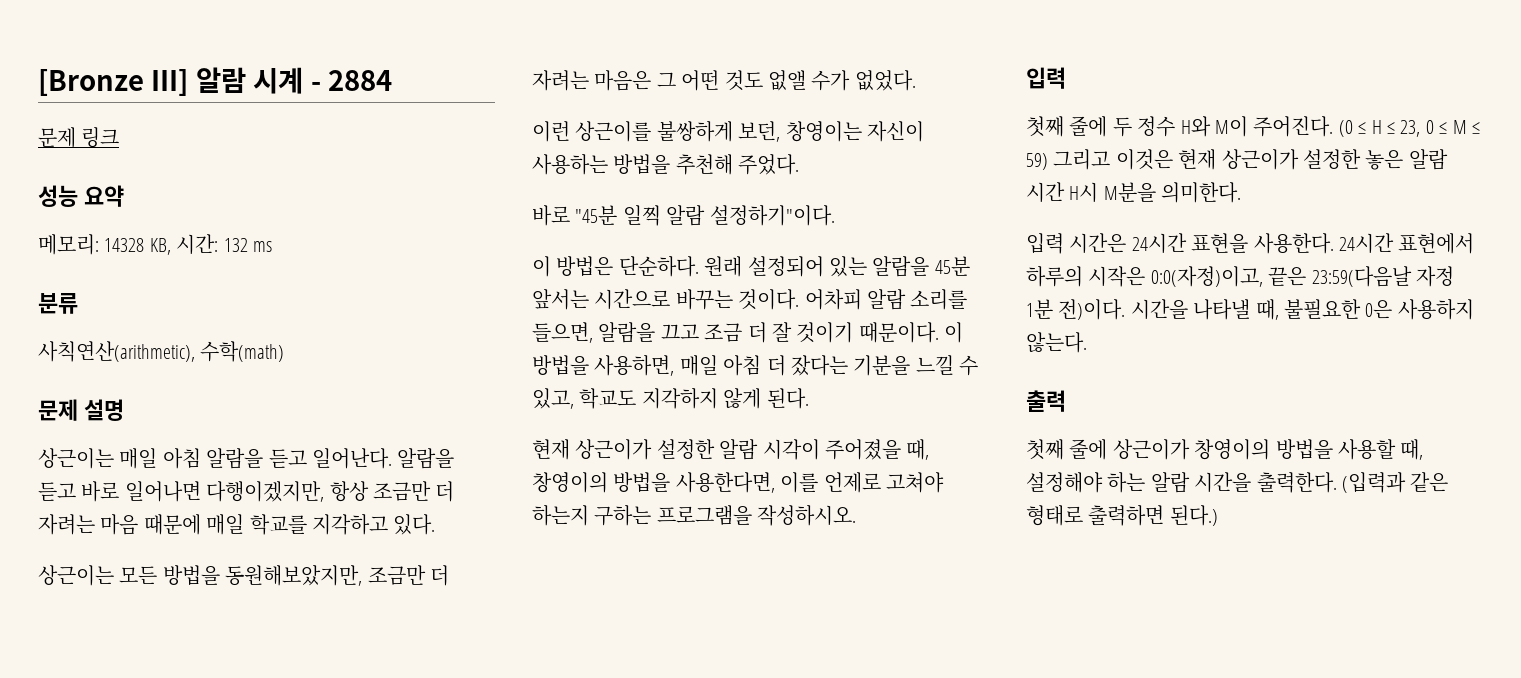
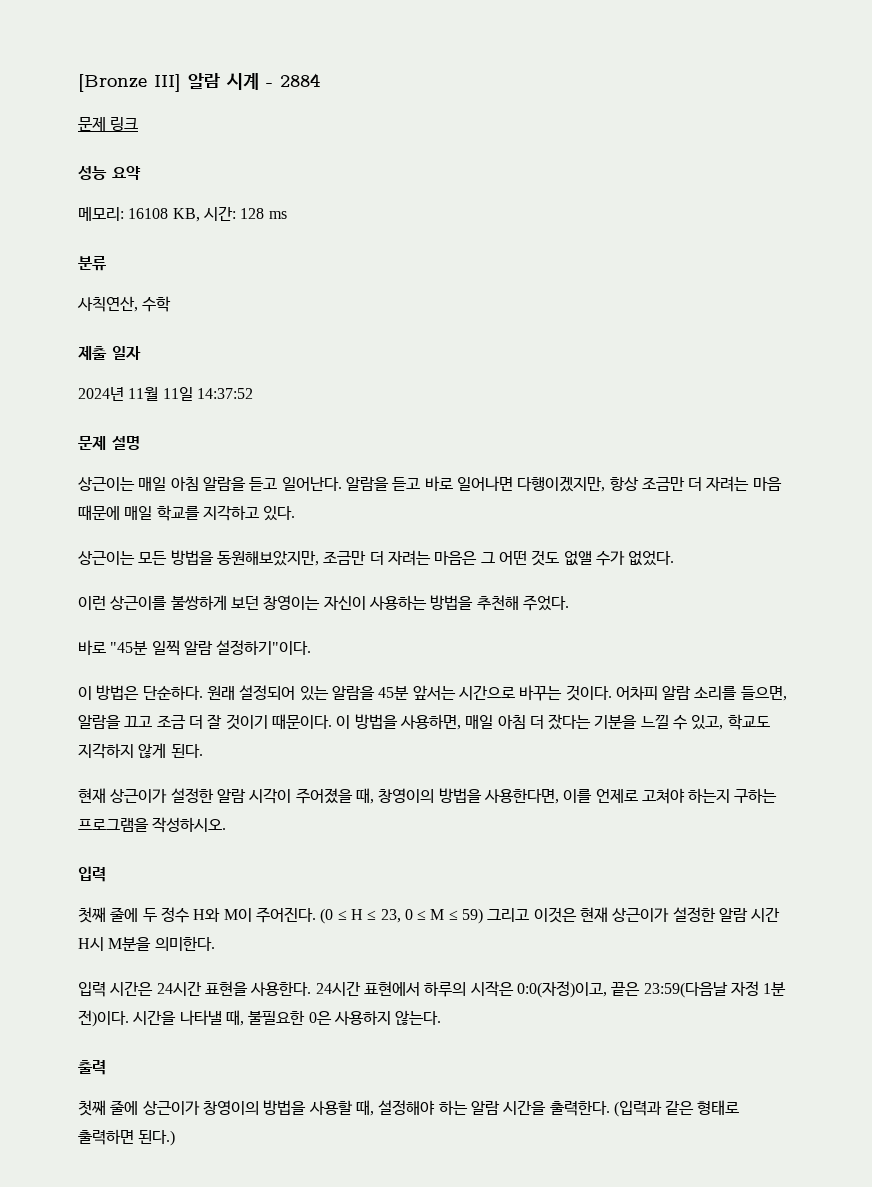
- 메모리: 14328 KB, 시간: 132 ms
+ 메모리: 16108 KB, 시간: 128 ms
- 사칙연산(arithmetic), 수학(math)
+ 사칙연산, 수학
+ 제출 일자
+ 2024년 11월 11일 14:37:52
- 이런 상근이를 불쌍하게 보던, 창영이는 자신이 사용하는 방법을 추천해 주었다.
+ 이런 상근이를 불쌍하게 보던 창영이는 자신이 사용하는 방법을 추천해 주었다.
- (0 ≤ H ≤ 23, 0 ≤ M ≤ 59) 그리고 이것은 현재 상근이가 설정한 놓은 알람 시간 H시 M분을 의미한다.
+ (0 ≤ H ≤ 23, 0 ≤ M ≤ 59) 그리고 이것은 현재 상근이가 설정한 알람 시간 H시 M분을 의미한다.

